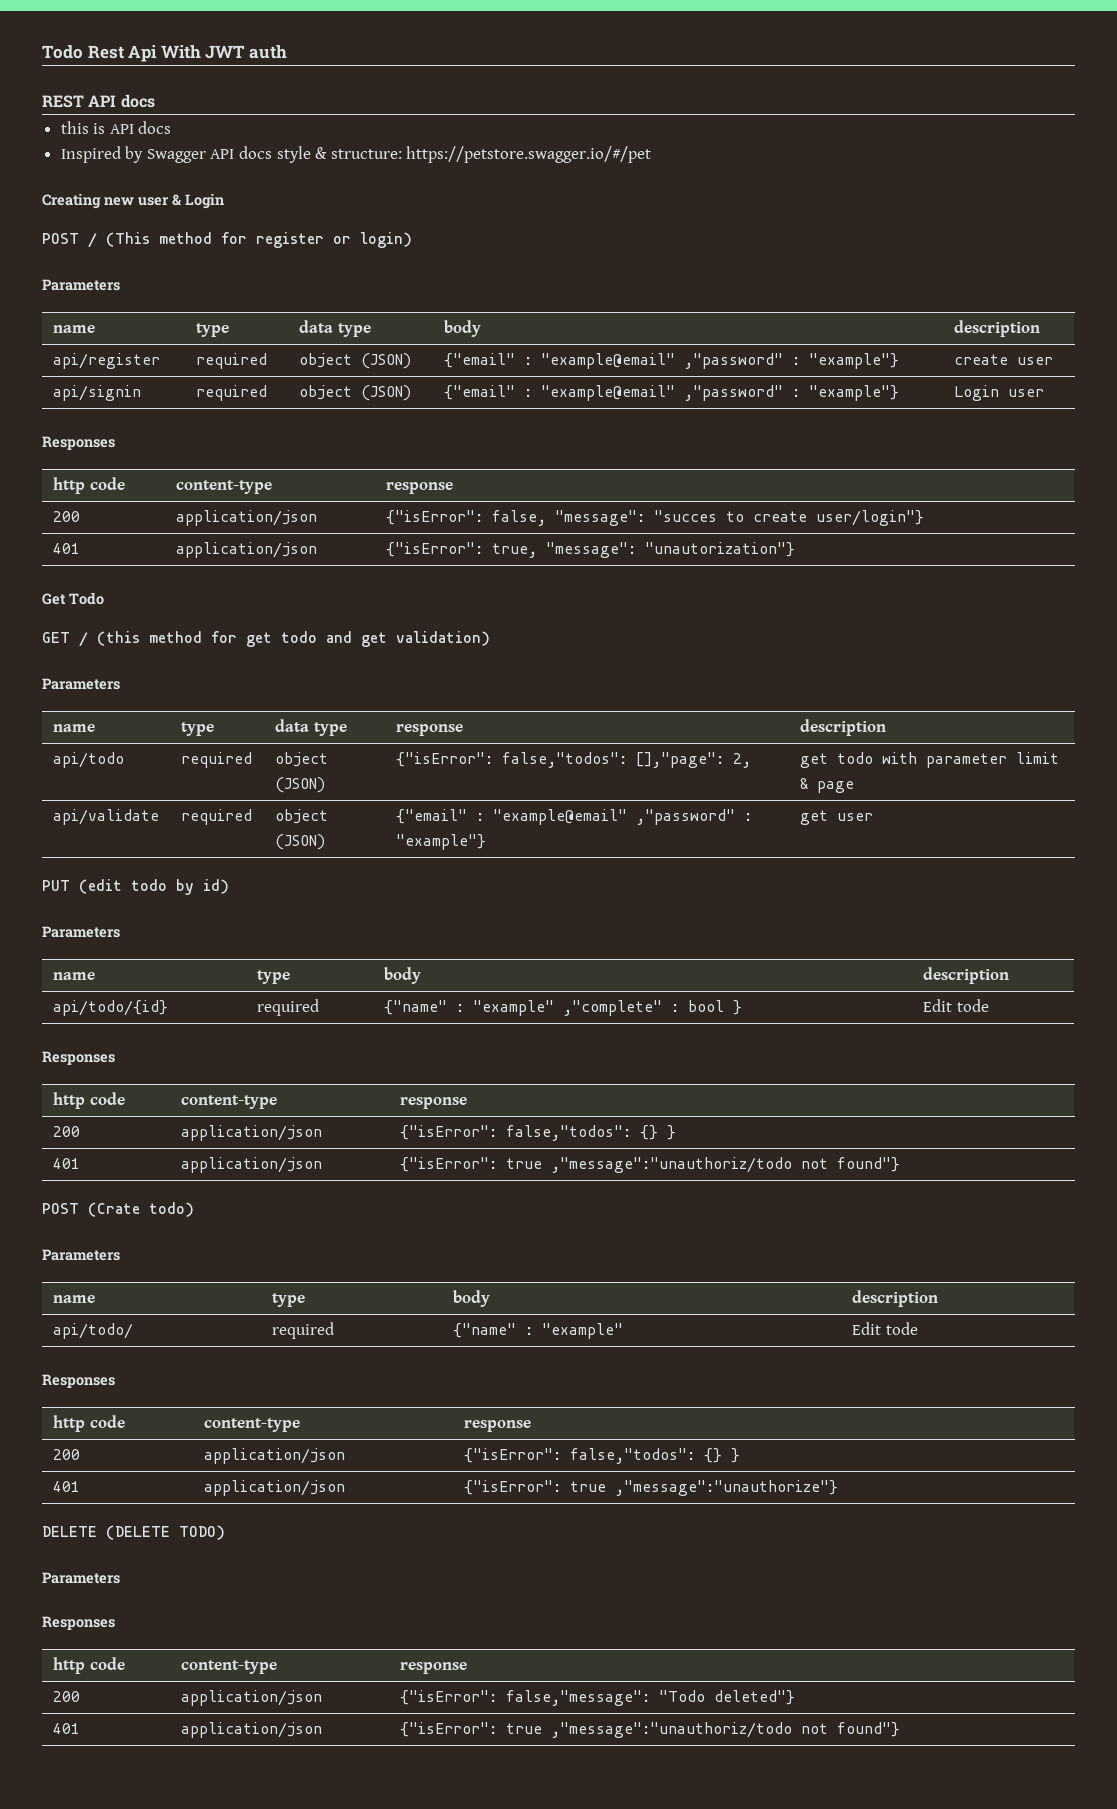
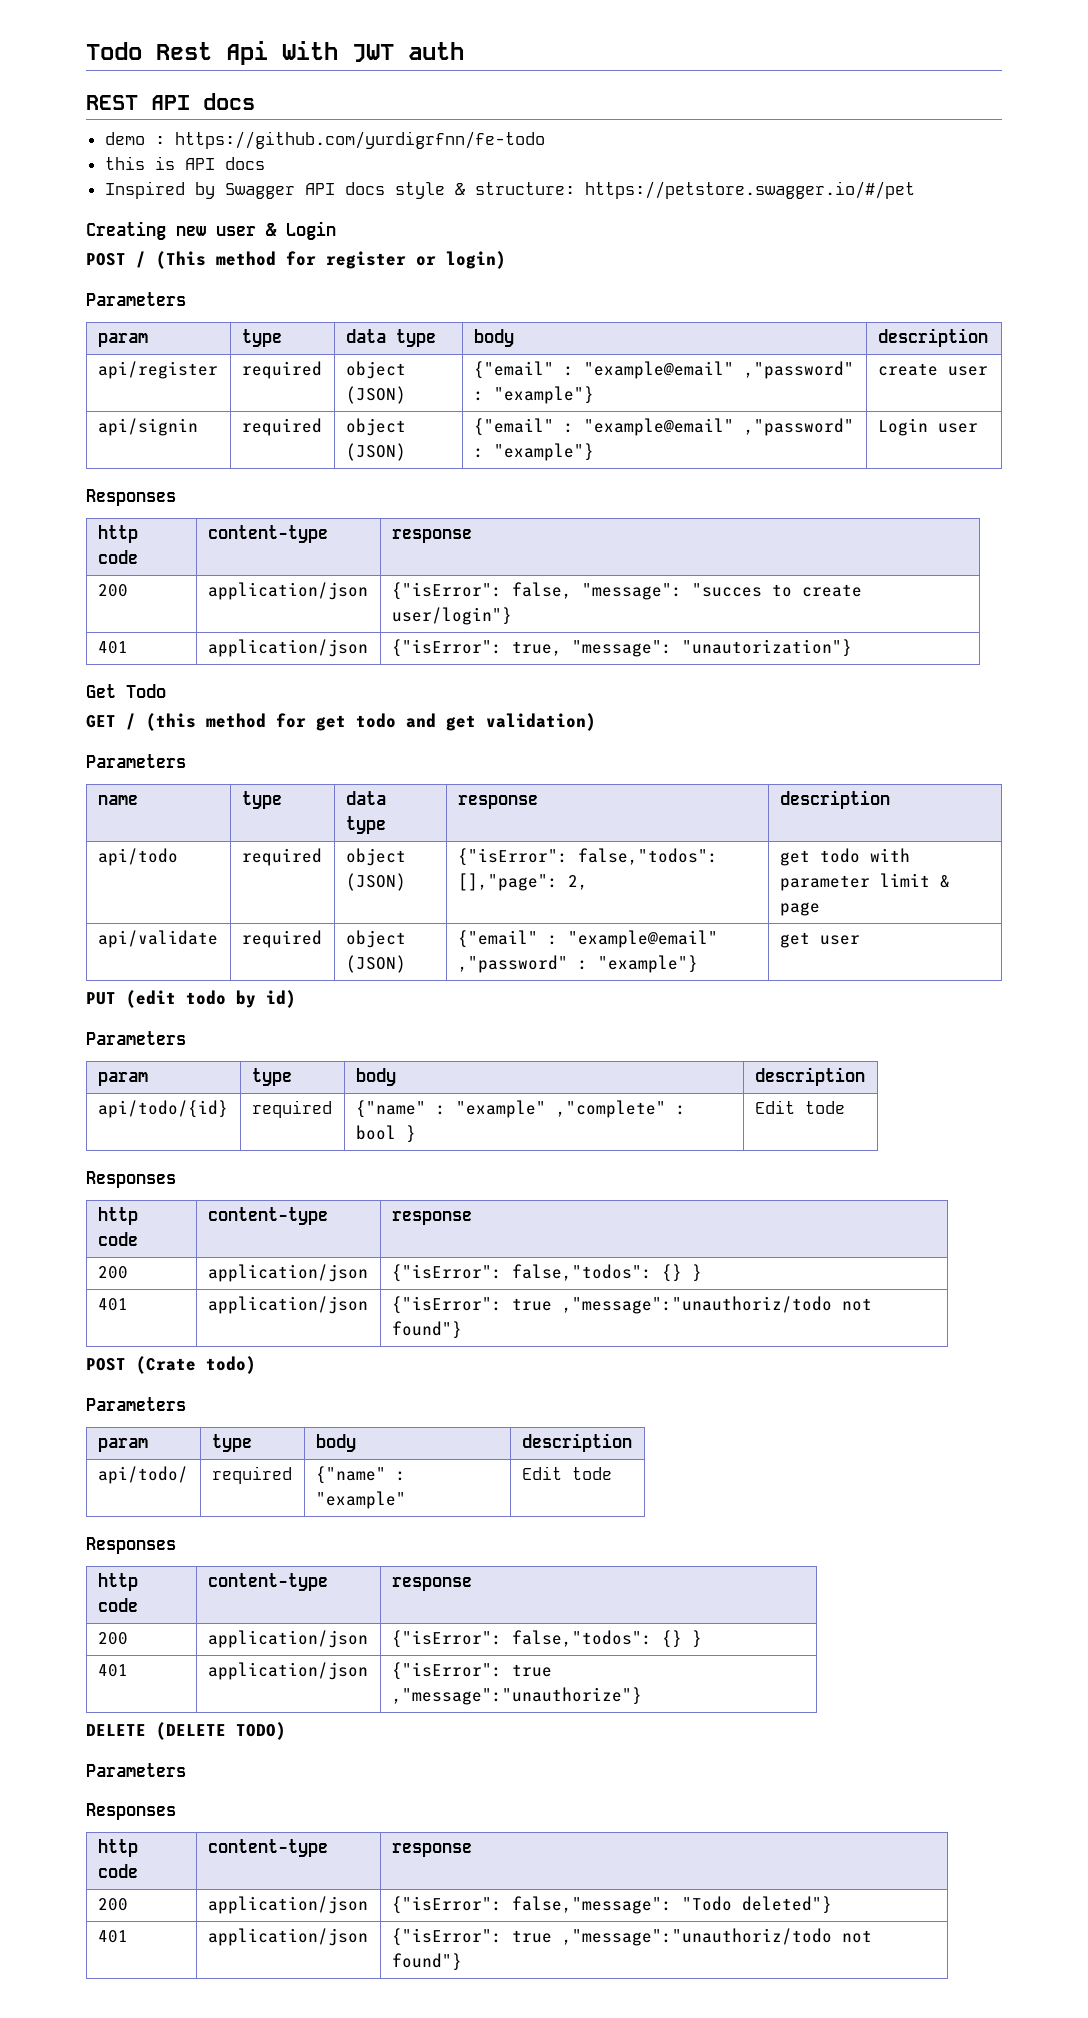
+ demo : https://github.com/yurdigrfnn/fe-todo
- name | type | data type | body | description
+ param | type | data type | body | description
  PUT (edit todo by id)
  Parameters
- name | type | body | description
+ param | type | body | description
  POST (Crate todo)
  Parameters
- name | type | body | description
+ param | type | body | description

